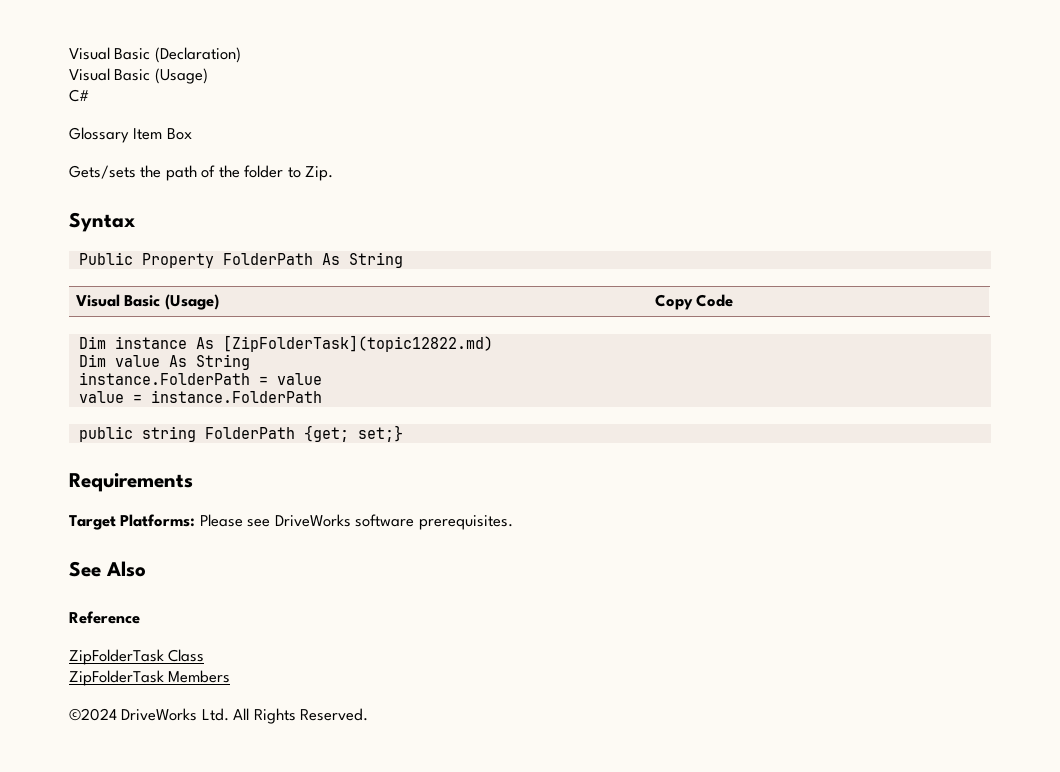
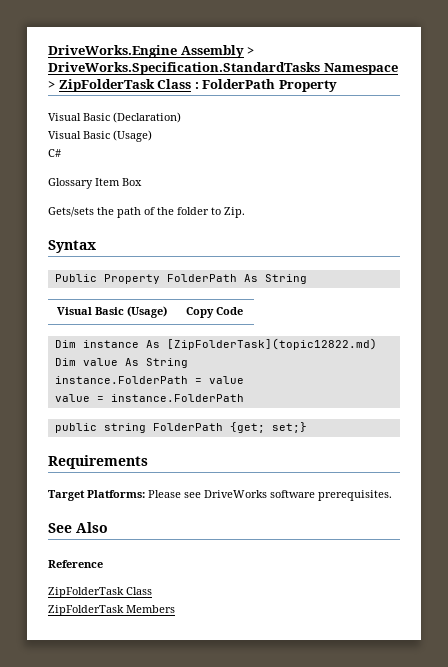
+ DriveWorks.Engine Assembly > DriveWorks.Specification.StandardTasks Namespace > ZipFolderTask Class : FolderPath Property
- ©2024 DriveWorks Ltd. All Rights Reserved.

